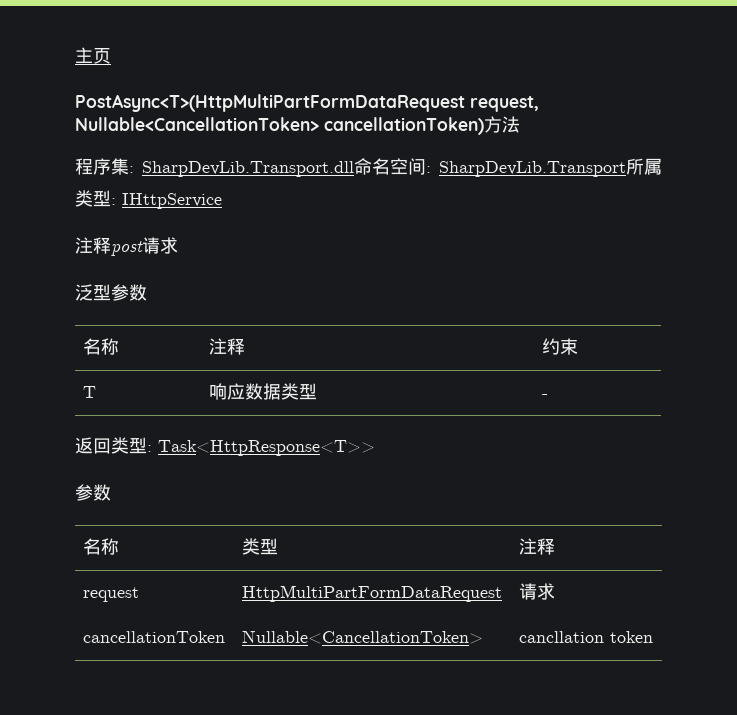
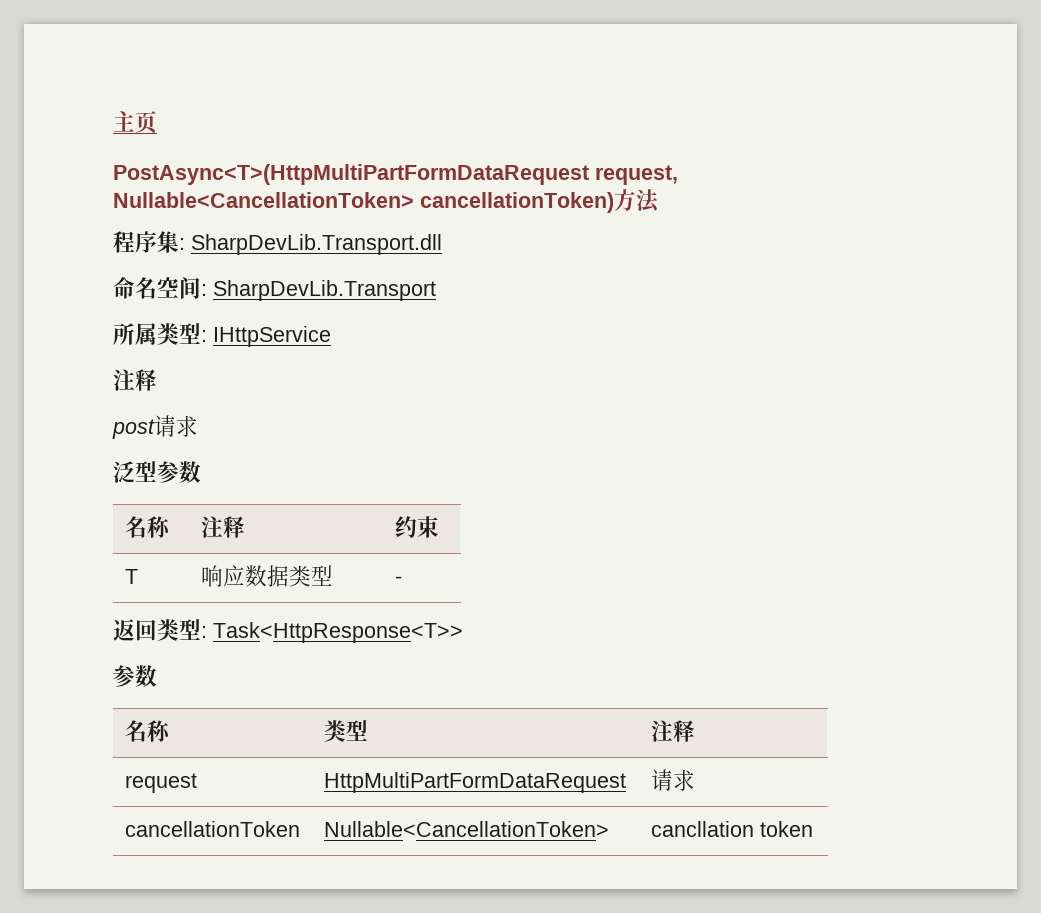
- 程序集: SharpDevLib.Transport.dll命名空间: SharpDevLib.Transport所属类型: IHttpService
- 注释post请求
+ 程序集: SharpDevLib.Transport.dll
+ 命名空间: SharpDevLib.Transport
+ 所属类型: IHttpService
+ 注释
+ post请求

